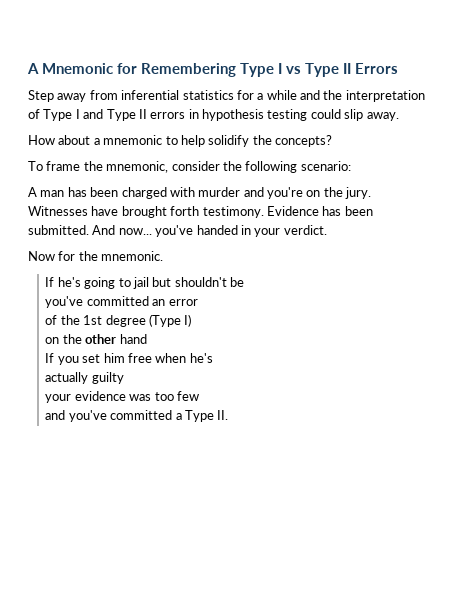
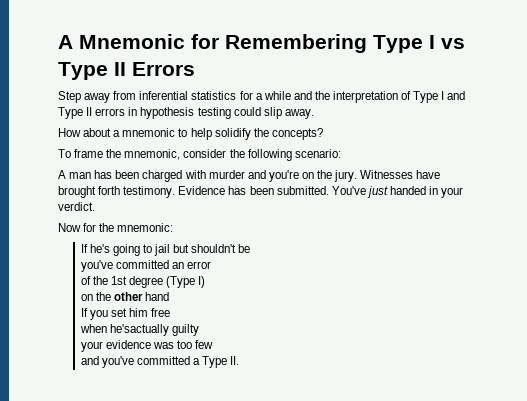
- And now... you've handed in your verdict.
+ You've just handed in your verdict.
- Now for the mnemonic.
+ Now for the mnemonic:
- If you set him free when he's
- actually guilty
+ If you set him free
+ when he'sactually guilty

